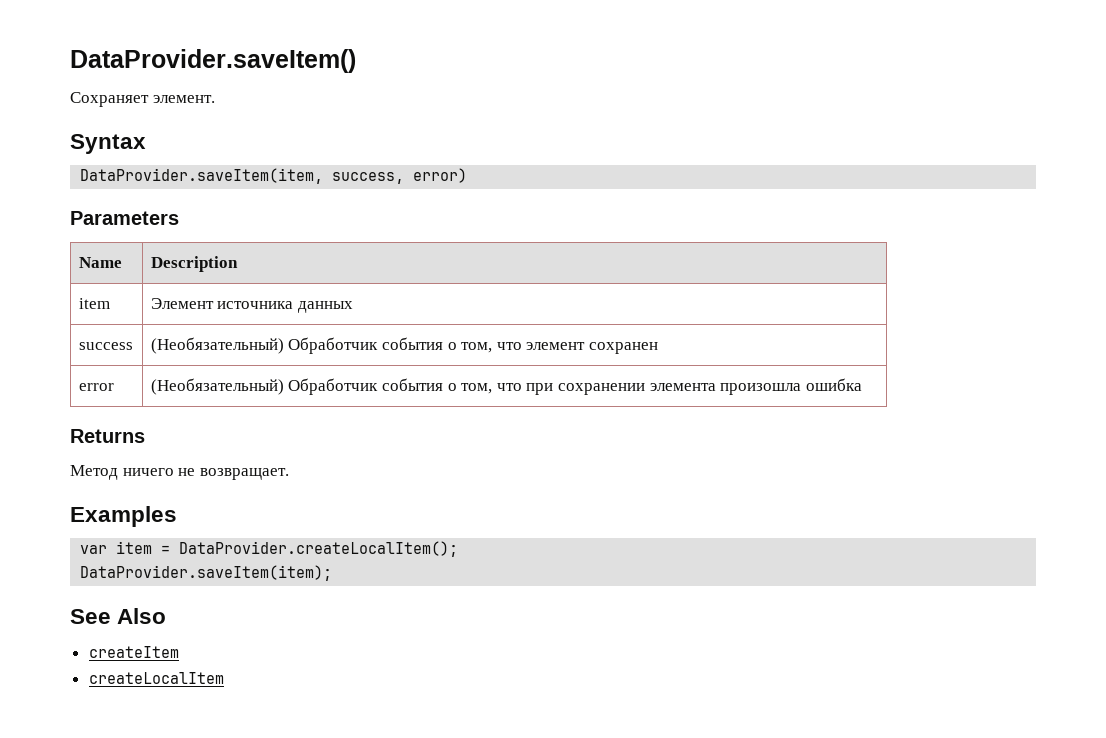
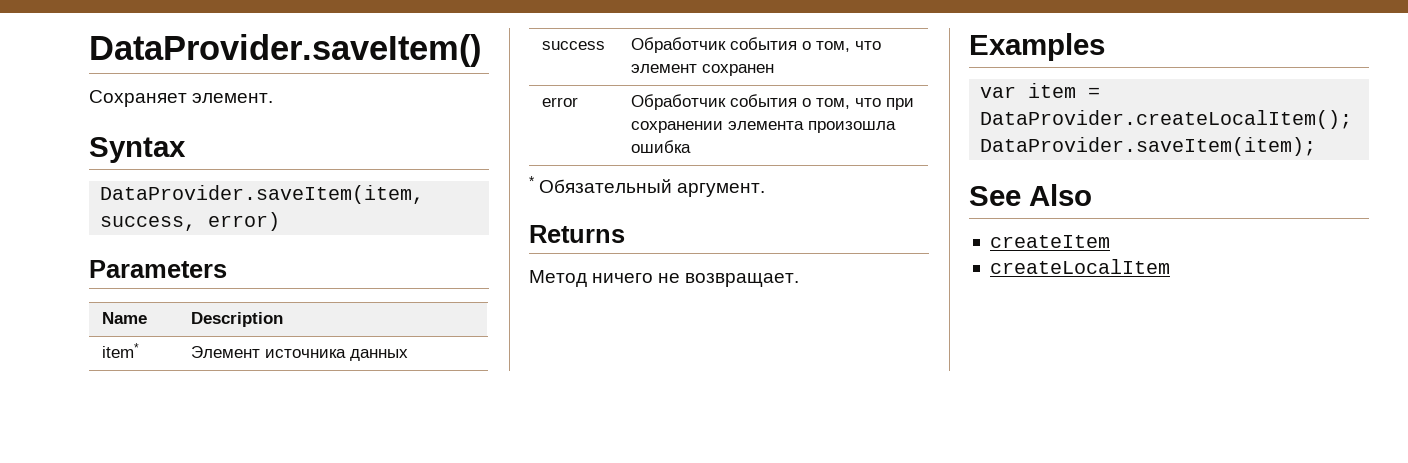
- item | Элемент источника данных
+ item* | Элемент источника данных
- success | (Необязательный) Обработчик события о том, что элемент сохранен
+ success | Обработчик события о том, что элемент сохранен
- error | (Необязательный) Обработчик события о том, что при сохранении элемента произошла ошибка
+ error | Обработчик события о том, что при сохранении элемента произошла ошибка
+ * Обязательный аргумент.

